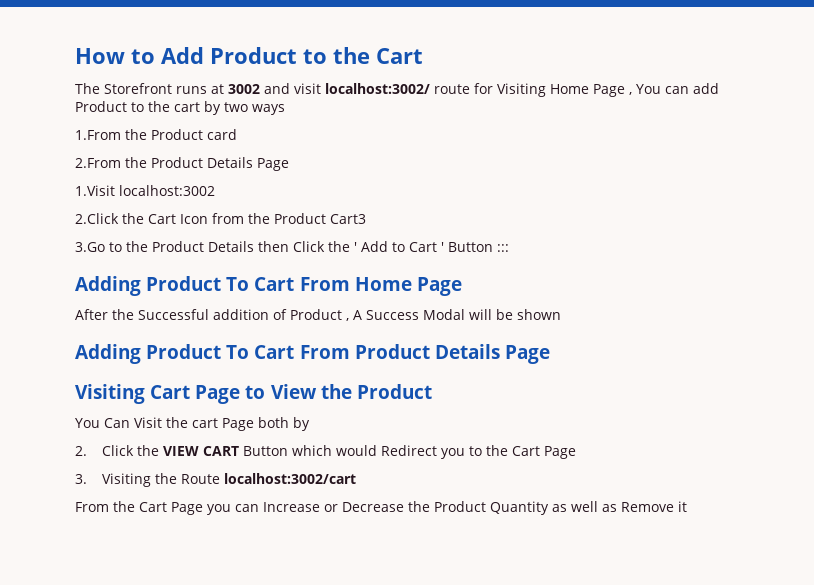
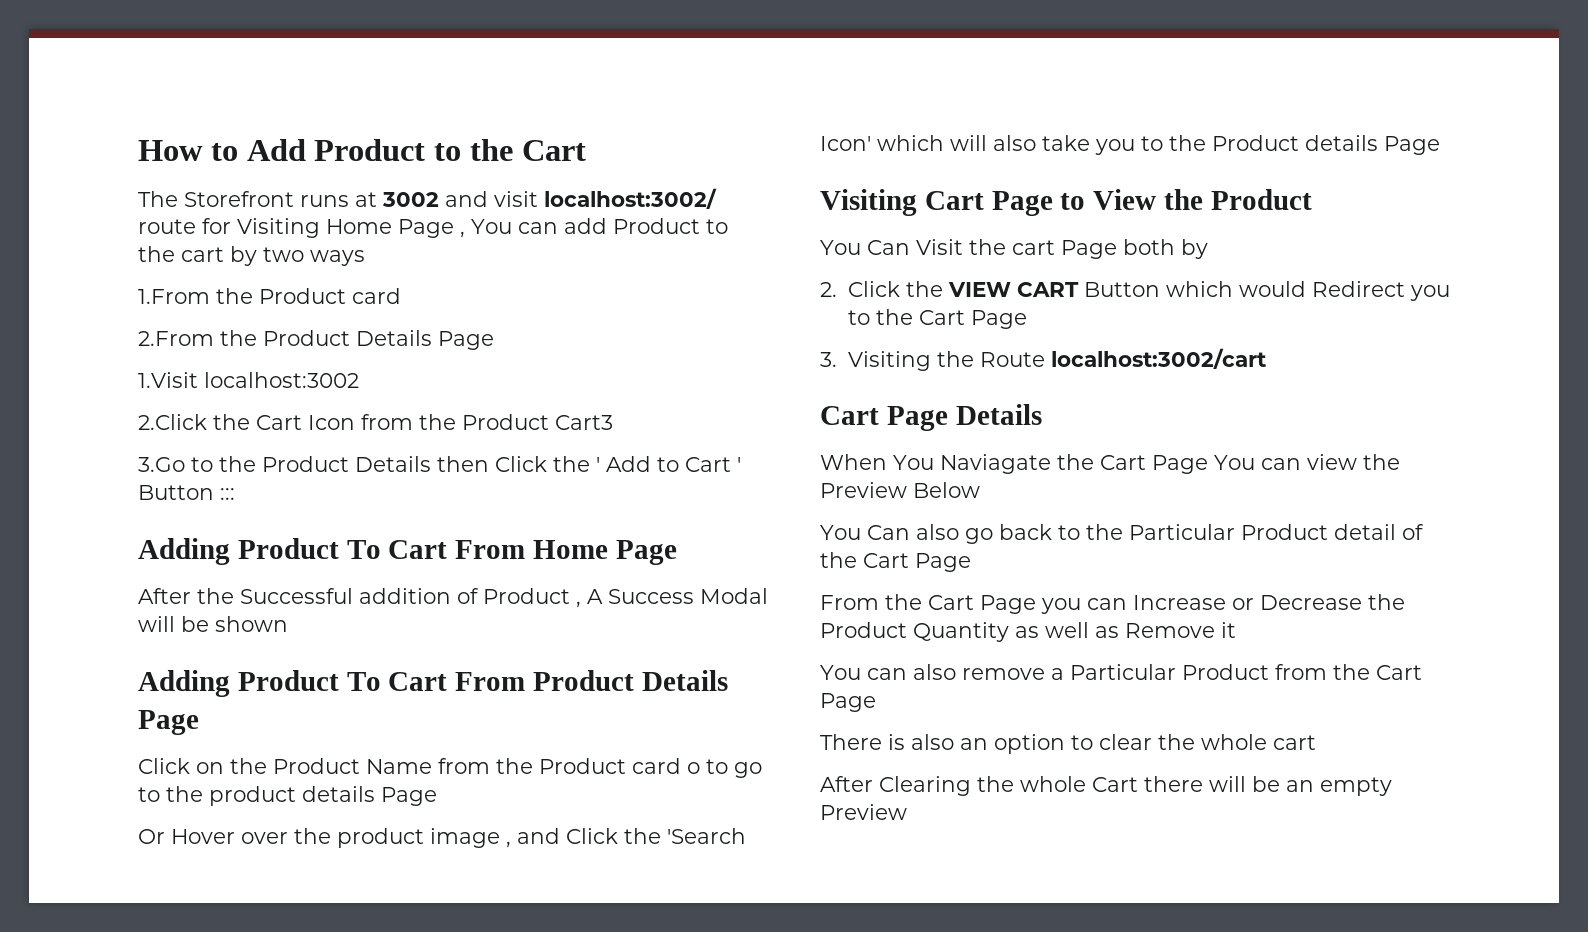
+ Click on the Product Name from the Product card o to go to the product details Page
+ Or Hover over the product image , and Click the 'Search Icon' which will also take you to the Product details Page
+ Cart Page Details
+ When You Naviagate the Cart Page You can view the Preview Below
+ You Can also go back to the Particular Product detail of the Cart Page
+ You can also remove a Particular Product from the Cart Page
+ There is also an option to clear the whole cart
+ After Clearing the whole Cart there will be an empty Preview

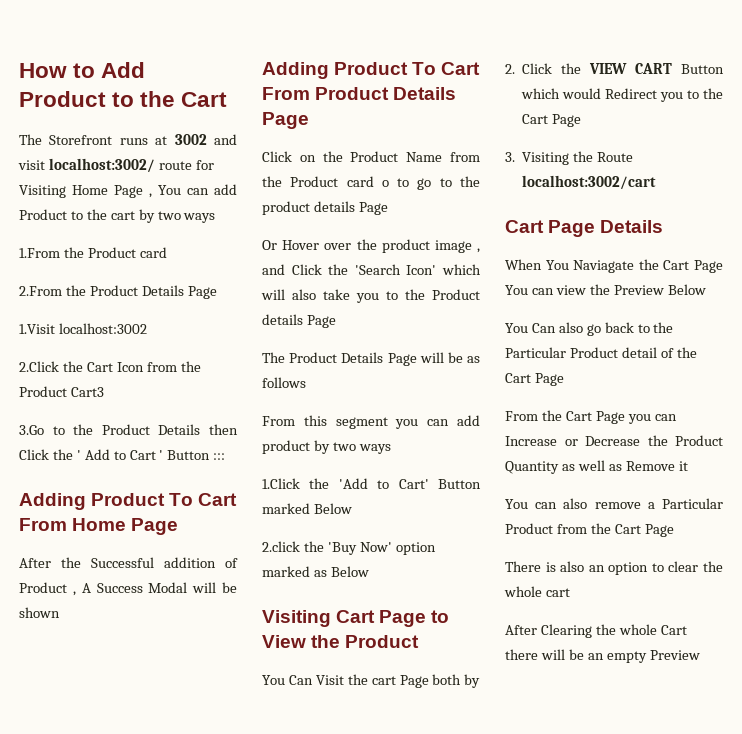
+ The Product Details Page will be as follows
+ From this segment you can add product by two ways
+ 1.Click the 'Add to Cart' Button marked Below
+ 2.click the 'Buy Now' option marked as Below

